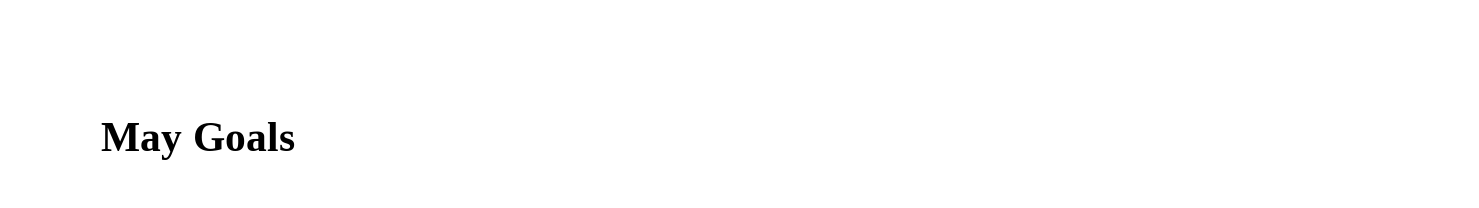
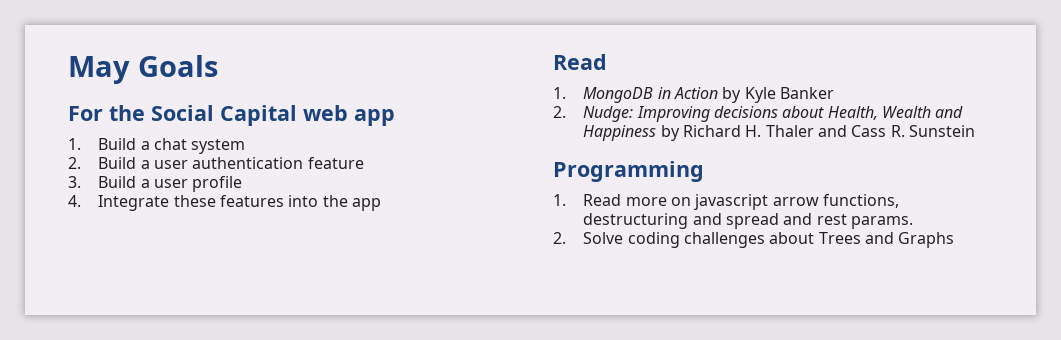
+ For the Social Capital web app
+ 1. Build a chat system
+ 2. Build a user authentication feature
+ 3. Build a user profile
+ 4. Integrate these features into the app
+ Read
+ 1. MongoDB in Action by Kyle Banker
+ 2. Nudge: Improving decisions about Health, Wealth and Happiness by Richard H. Thaler and Cass R. Sunstein
+ Programming
+ 1. Read more on javascript arrow functions, destructuring and spread and rest params.
+ 2. Solve coding challenges about Trees and Graphs

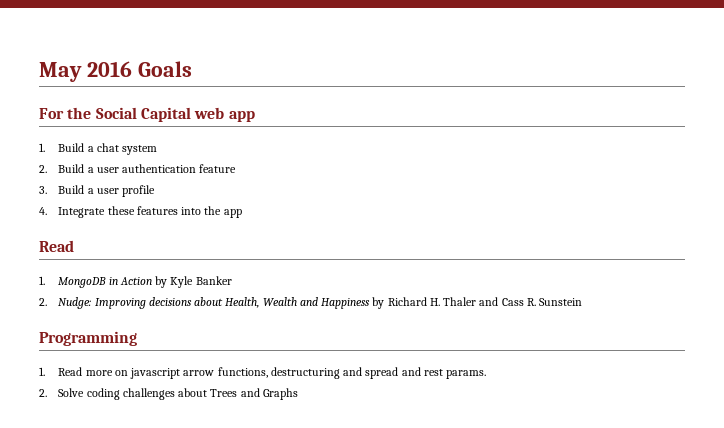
- May Goals
+ May 2016 Goals

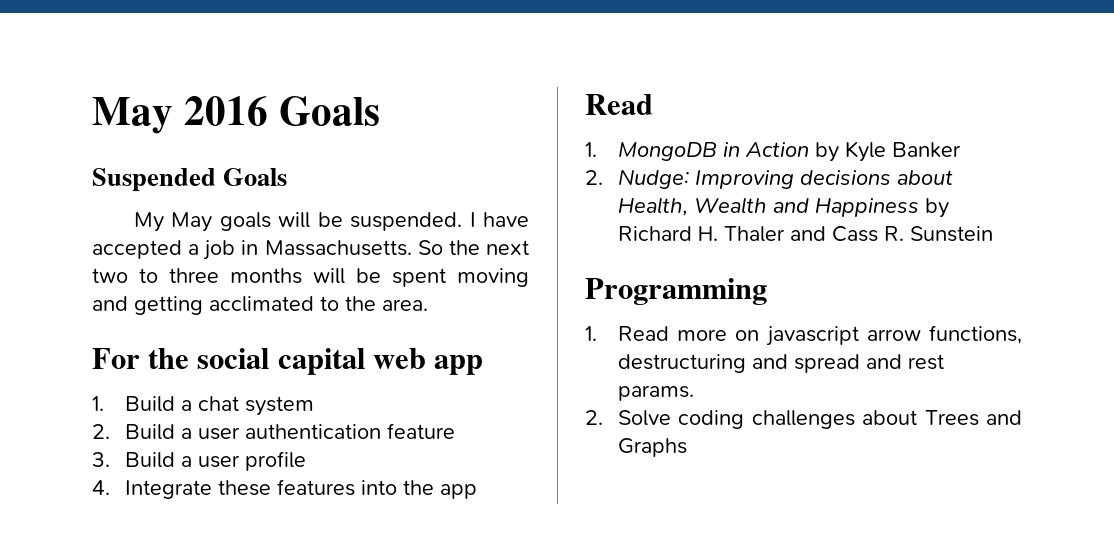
+ Suspended Goals
+ My May goals will be suspended. I have accepted a job in Massachusetts. So the next two to three months will be spent moving and getting acclimated to the area.
- For the Social Capital web app
+ For the social capital web app

